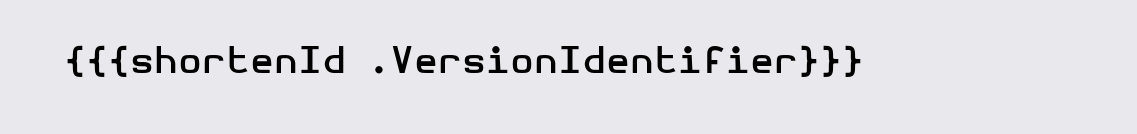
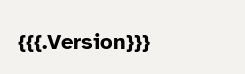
- {{{shortenId .VersionIdentifier}}}
+ {{{.Version}}}

